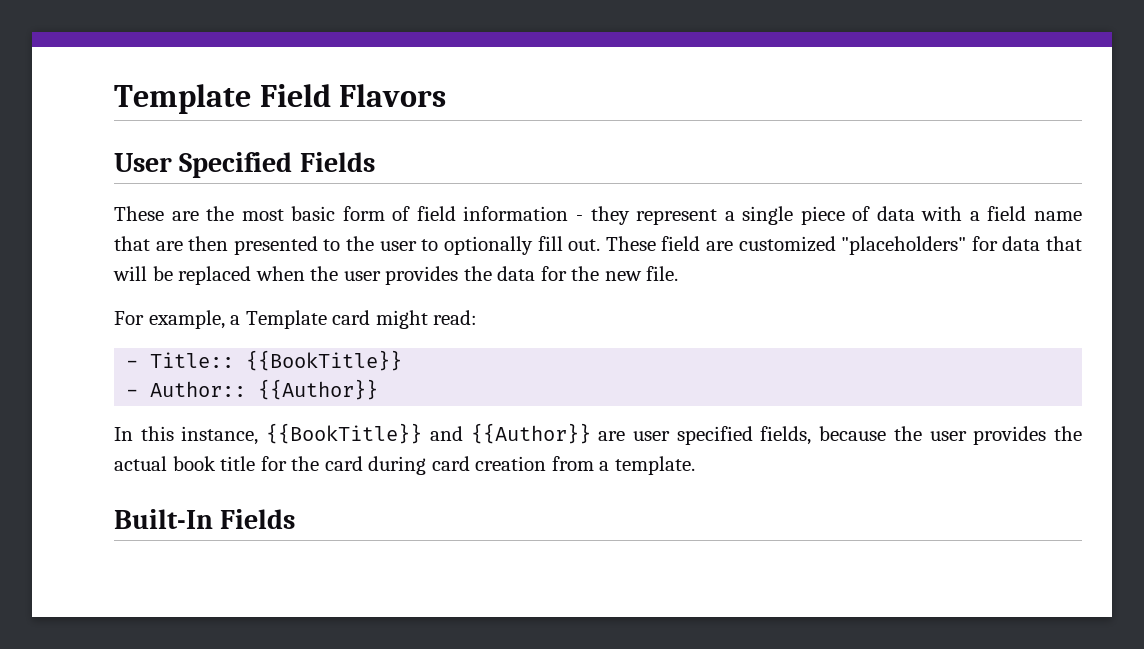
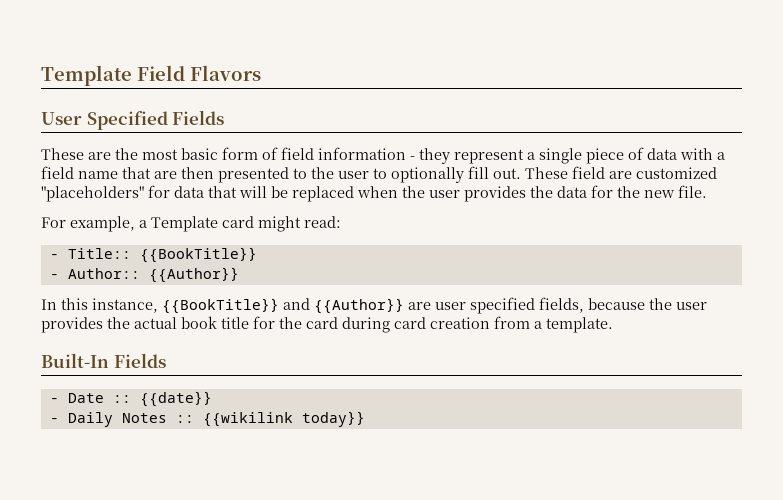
+ - Date :: {{date}}
+ - Daily Notes :: {{wikilink today}}

